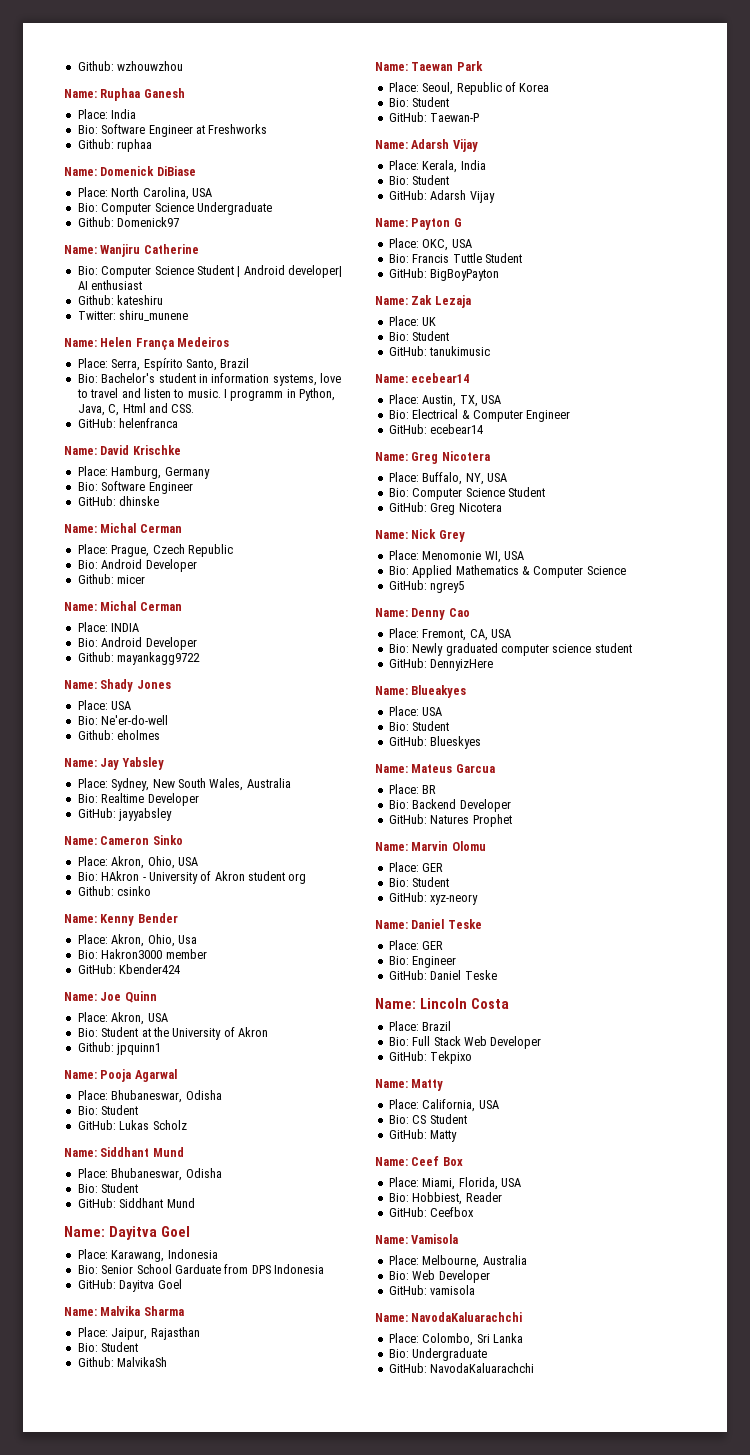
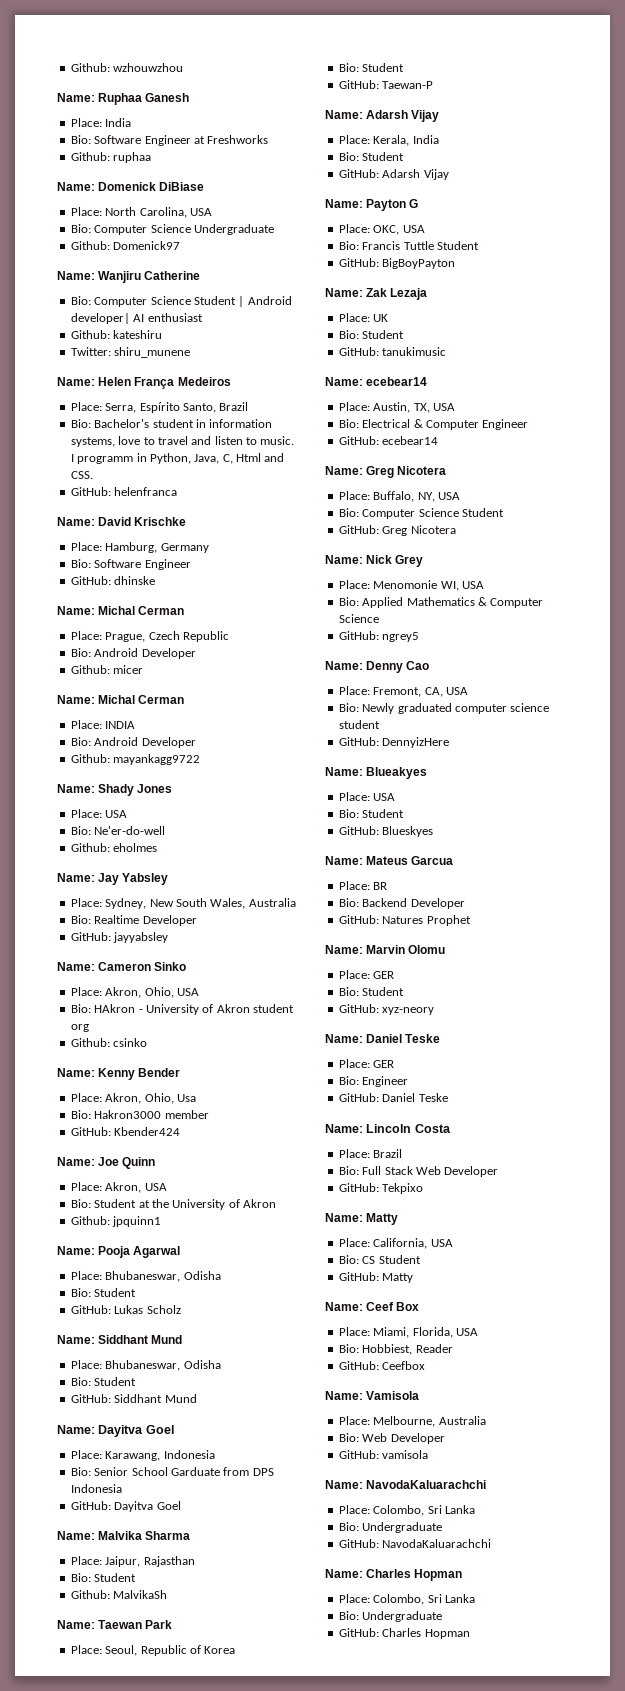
+ Name: Charles Hopman
+ Place: Colombo, Sri Lanka
+ Bio: Undergraduate
+ GitHub: Charles Hopman

